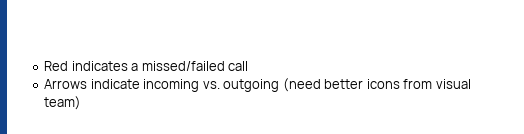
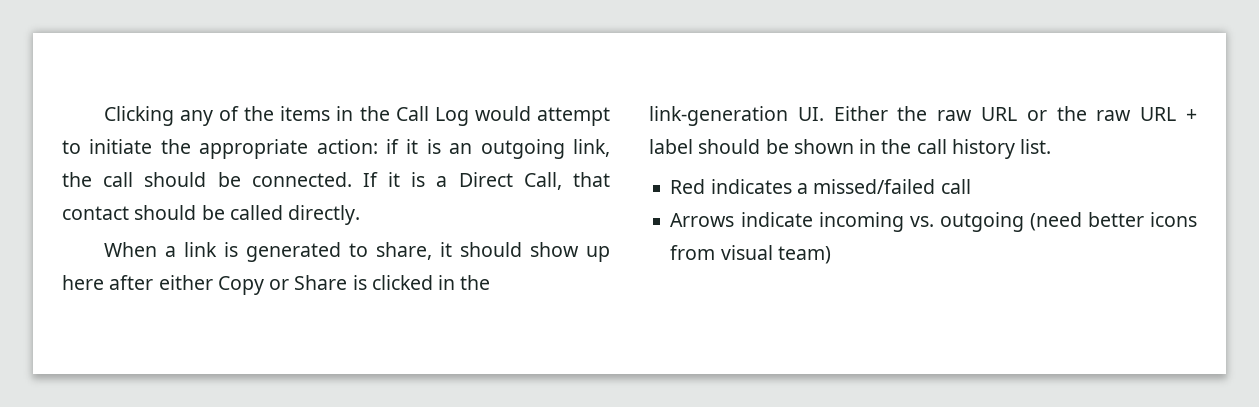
+ Clicking any of the items in the Call Log would attempt to initiate the appropriate action: if it is an outgoing link, the call should be connected. If it is a Direct Call, that contact should be called directly.
+ When a link is generated to share, it should show up here after either Copy or Share is clicked in the link-generation UI. Either the raw URL or the raw URL + label should be shown in the call history list.

